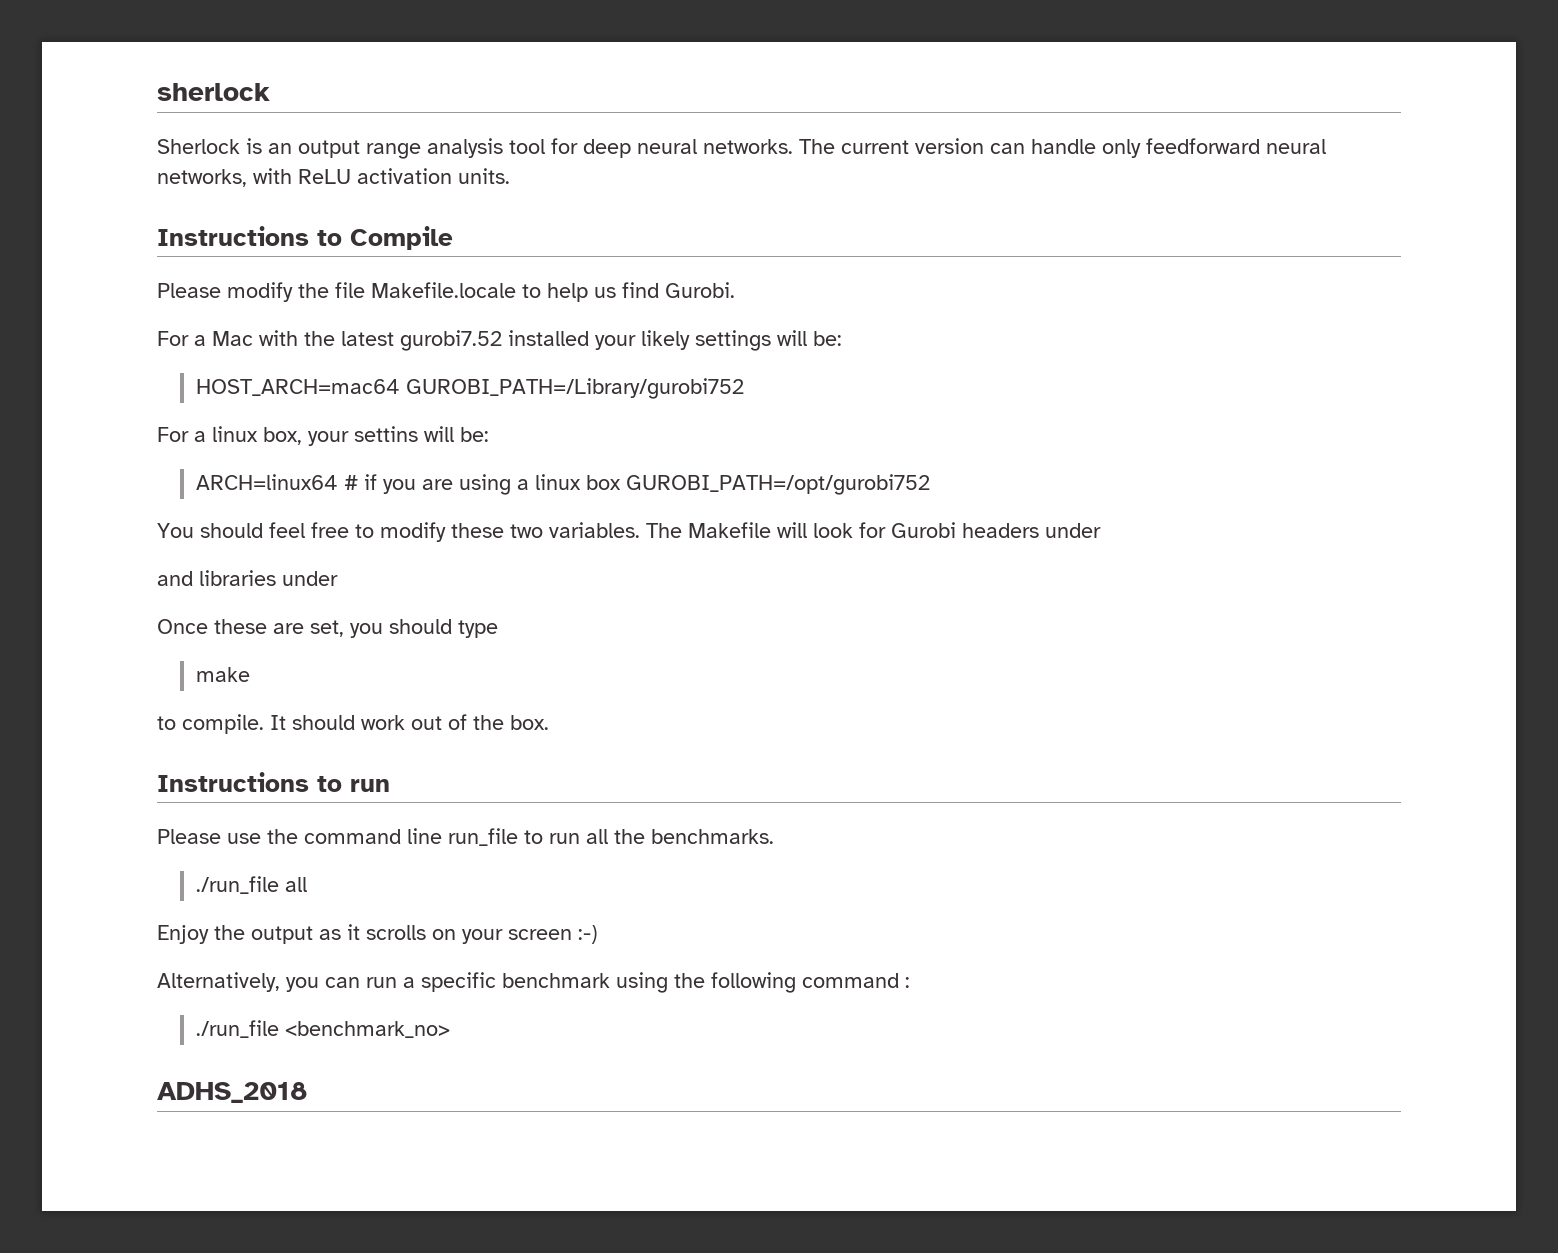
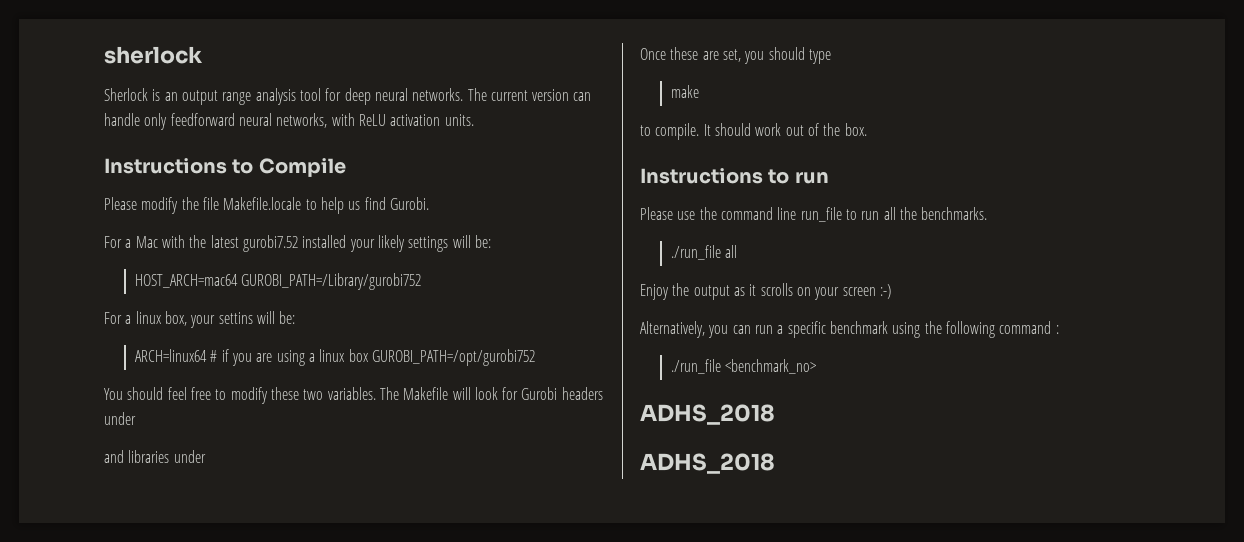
  ./run_file <benchmark_no>
+ ADHS_2018

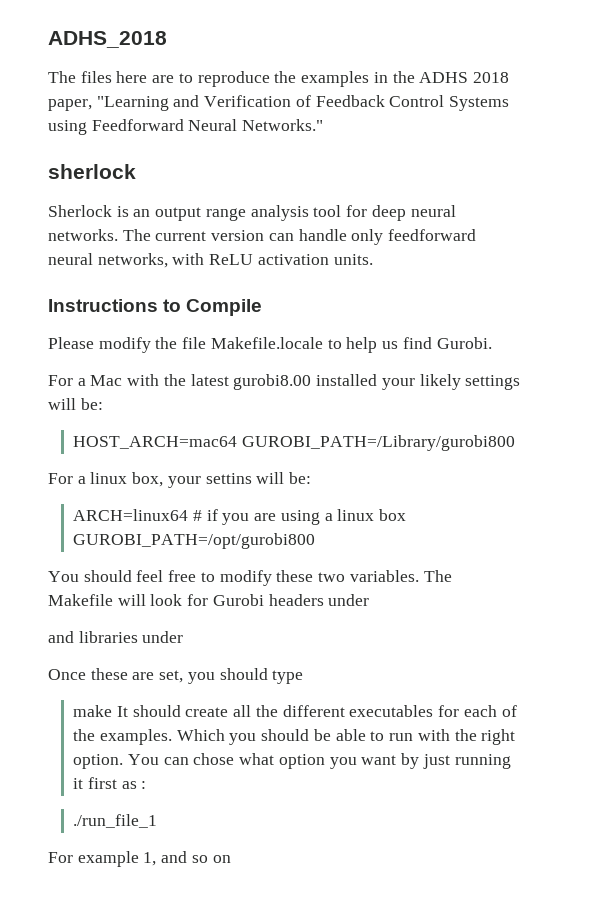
+ ADHS_2018
+ The files here are to reproduce the examples in the ADHS 2018 paper, "Learning and Verification of Feedback Control Systems using Feedforward Neural Networks."
- For a Mac with the latest gurobi7.52 installed your likely settings will be:
+ For a Mac with the latest gurobi8.00 installed your likely settings will be:
- HOST_ARCH=mac64 GUROBI_PATH=/Library/gurobi752
+ HOST_ARCH=mac64 GUROBI_PATH=/Library/gurobi800
- ARCH=linux64 # if you are using a linux box GUROBI_PATH=/opt/gurobi752
+ ARCH=linux64 # if you are using a linux box GUROBI_PATH=/opt/gurobi800
- make
- to compile. It should work out of the box.
- Instructions to run
- Please use the command line run_file to run all the benchmarks.
- ./run_file all
- Enjoy the output as it scrolls on your screen :-)
- Alternatively, you can run a specific benchmark using the following command :
- ./run_file <benchmark_no>
- ADHS_2018
- ADHS_2018
+ make It should create all the different executables for each of the examples. Which you should be able to run with the right option. You can chose what option you want by just running it first as :
+ ./run_file_1
+ For example 1, and so on

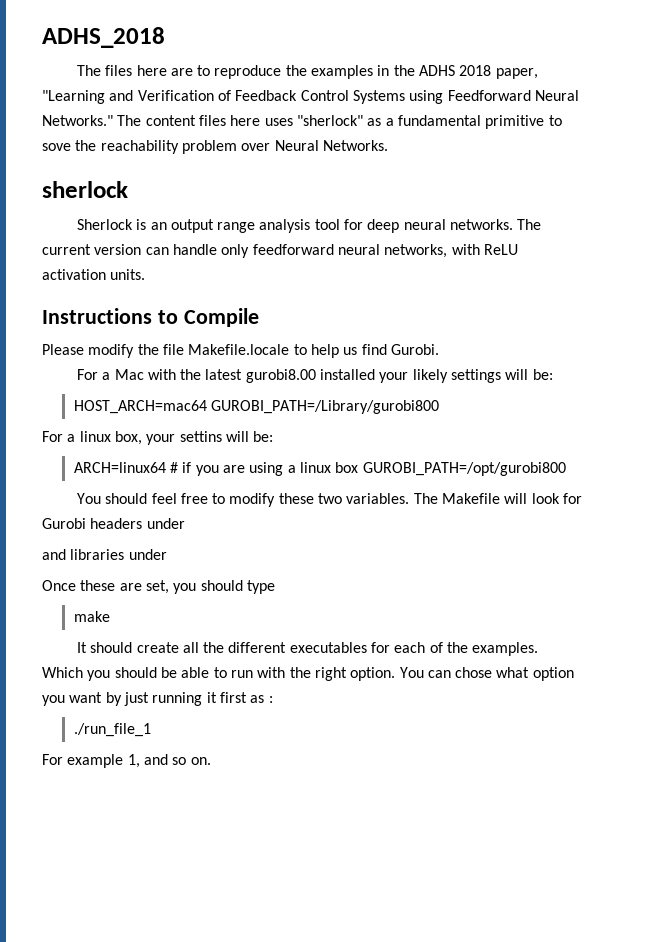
+ The content files here uses "sherlock" as a fundamental primitive to sove the reachability problem over Neural Networks.
- make It should create all the different executables for each of the examples.
+ make
+ It should create all the different executables for each of the examples.
- For example 1, and so on
+ For example 1, and so on.

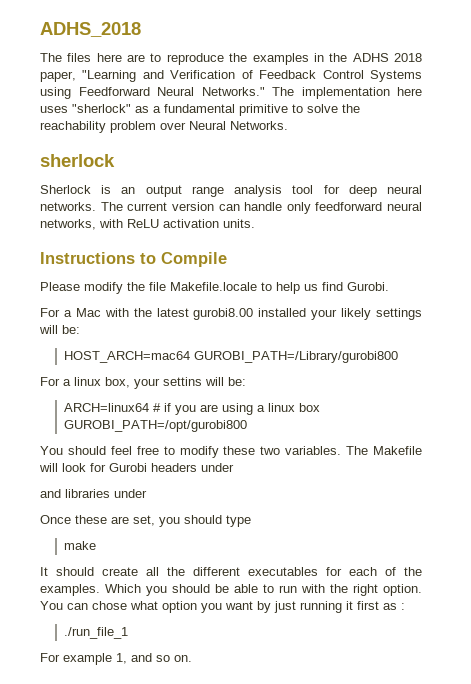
- The content files here uses "sherlock" as a fundamental primitive to sove the reachability problem over Neural Networks.
+ The implementation here uses "sherlock" as a fundamental primitive to solve the reachability problem over Neural Networks.

